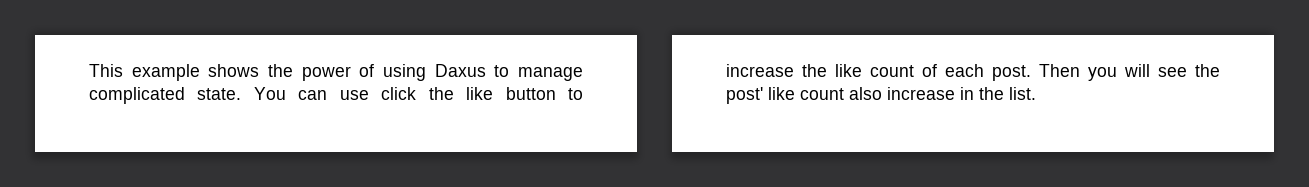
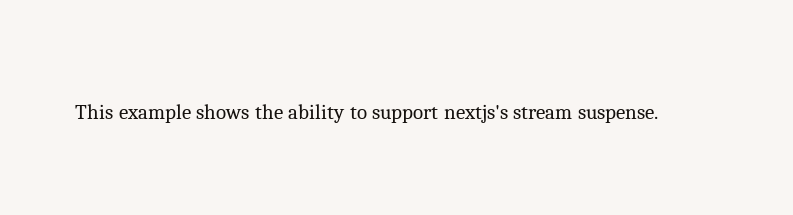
- This example shows the power of using Daxus to manage complicated state. You can use click the like button to increase the like count of each post. Then you will see the post' like count also increase in the list.
+ This example shows the ability to support nextjs's stream suspense.

